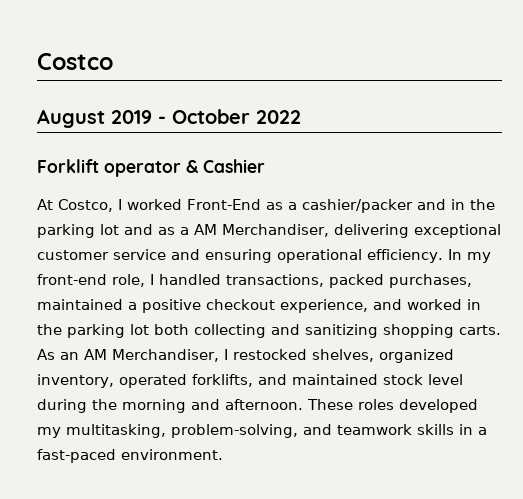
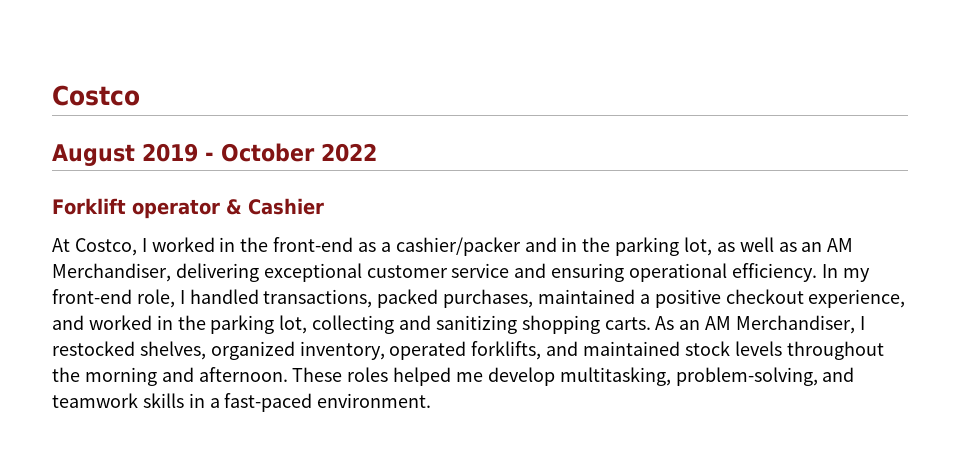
- At Costco, I worked Front-End as a cashier/packer and in the parking lot and as a AM Merchandiser, delivering exceptional customer service and ensuring operational efficiency.
+ At Costco, I worked in the front-end as a cashier/packer and in the parking lot, as well as an AM Merchandiser, delivering exceptional customer service and ensuring operational efficiency.
- In my front-end role, I handled transactions, packed purchases, maintained a positive checkout experience, and worked in the parking lot both collecting and sanitizing shopping carts.
+ In my front-end role, I handled transactions, packed purchases, maintained a positive checkout experience, and worked in the parking lot, collecting and sanitizing shopping carts.
- As an AM Merchandiser, I restocked shelves, organized inventory, operated forklifts, and maintained stock level during the morning and afternoon.
+ As an AM Merchandiser, I restocked shelves, organized inventory, operated forklifts, and maintained stock levels throughout the morning and afternoon.
- These roles developed my multitasking, problem-solving, and teamwork skills in a fast-paced environment.
+ These roles helped me develop multitasking, problem-solving, and teamwork skills in a fast-paced environment.

